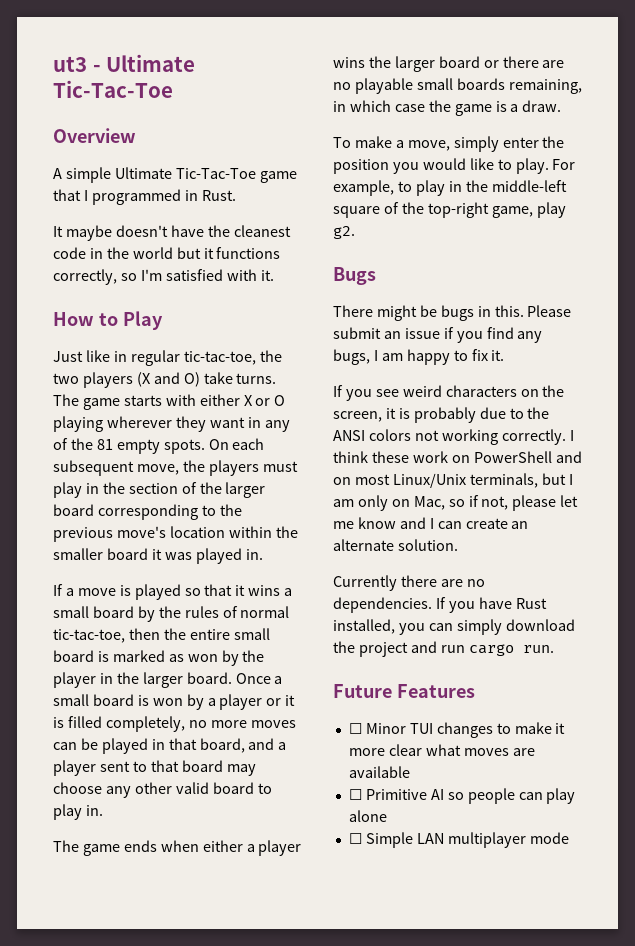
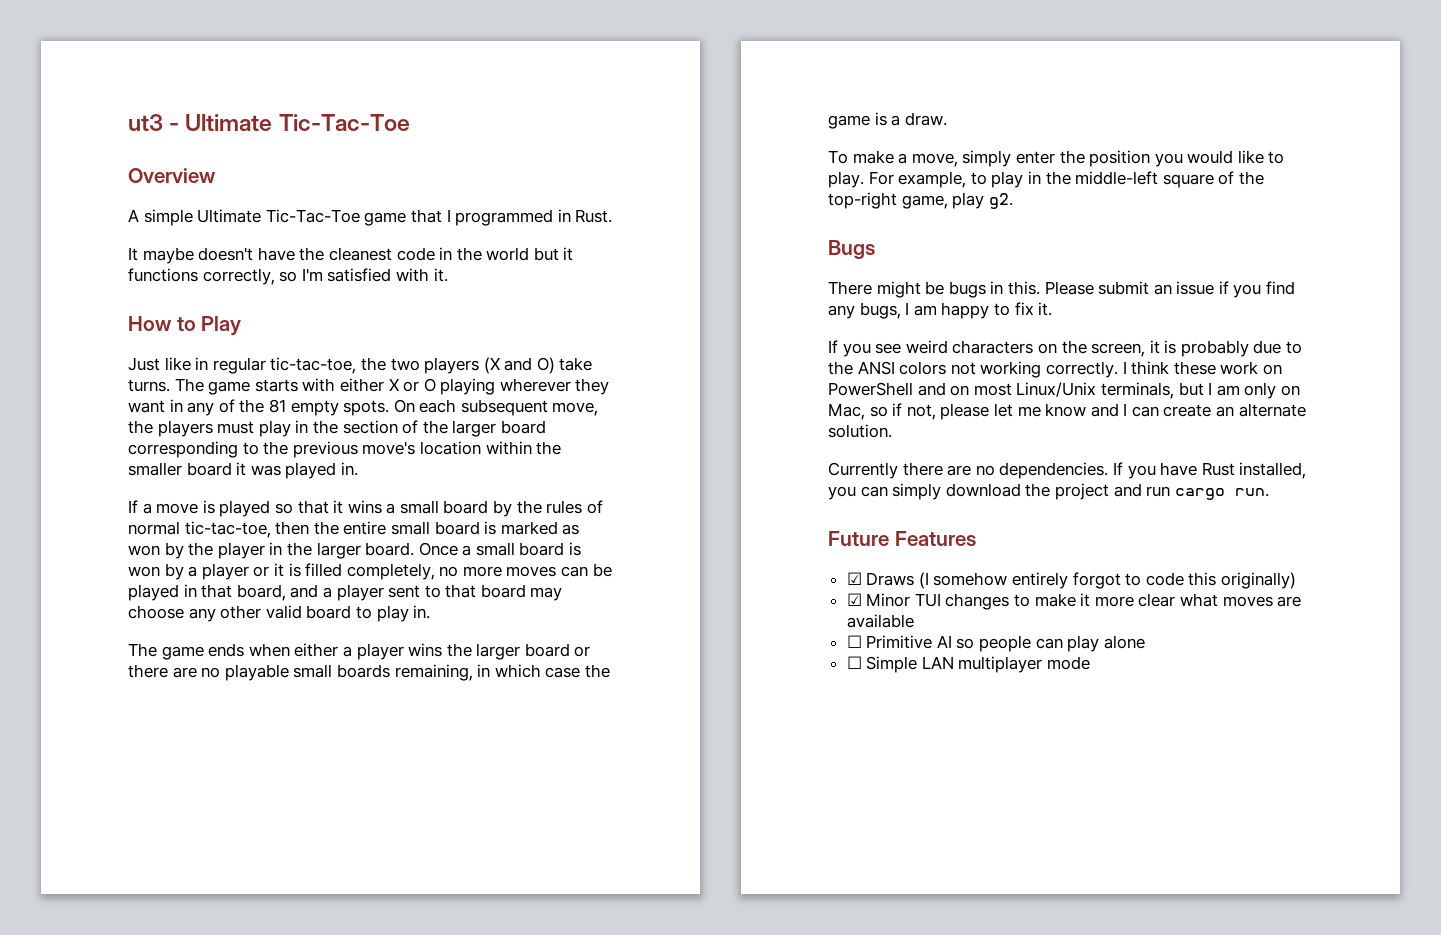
- ☐ Minor TUI changes to make it more clear what moves are available
+ ☑ Draws (I somehow entirely forgot to code this originally)
+ ☑ Minor TUI changes to make it more clear what moves are available

